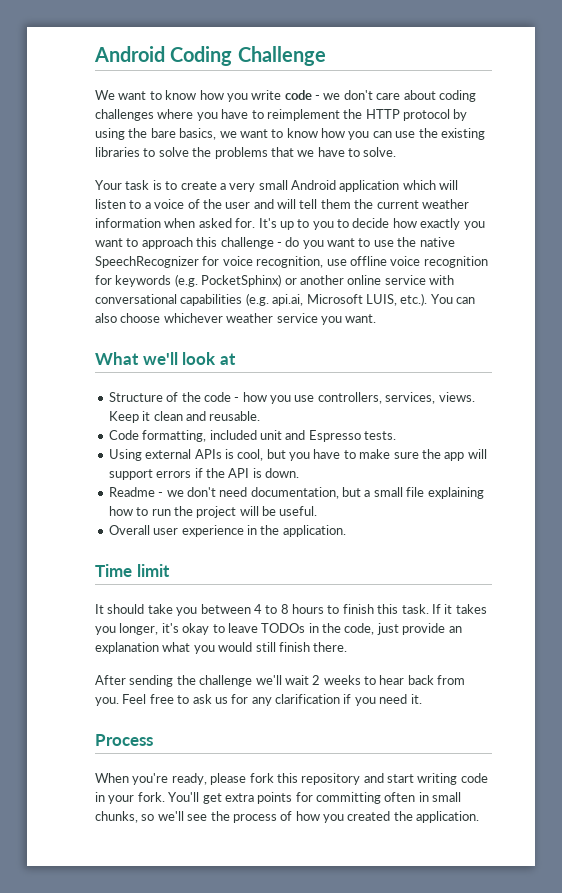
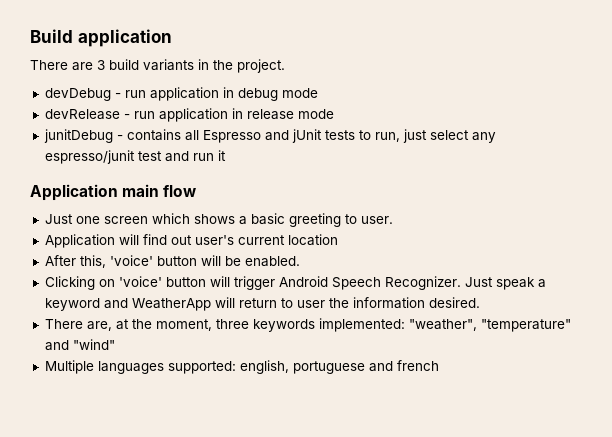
- Android Coding Challenge
- We want to know how you write code - we don't care about coding challenges where you have to reimplement the HTTP protocol by using the bare basics, we want to know how you can use the existing libraries to solve the problems that we have to solve.
- Your task is to create a very small Android application which will listen to a voice of the user and will tell them the current weather information when asked for. It's up to you to decide how exactly you want to approach this challenge - do you want to use the native SpeechRecognizer for voice recognition, use offline voice recognition for keywords (e.g. PocketSphinx) or another online service with conversational capabilities (e.g. api.ai, Microsoft LUIS, etc.). You can also choose whichever weather service you want.
- What we'll look at
- Structure of the code - how you use controllers, services, views. Keep it clean and reusable.
- Code formatting, included unit and Espresso tests.
- Using external APIs is cool, but you have to make sure the app will support errors if the API is down.
- Readme - we don't need documentation, but a small file explaining how to run the project will be useful.
- Overall user experience in the application.
- Time limit
- It should take you between 4 to 8 hours to finish this task. If it takes you longer, it's okay to leave TODOs in the code, just provide an explanation what you would still finish there.
- After sending the challenge we'll wait 2 weeks to hear back from you. Feel free to ask us for any clarification if you need it.
- Process
- When you're ready, please fork this repository and start writing code in your fork. You'll get extra points for committing often in small chunks, so we'll see the process of how you created the application.
+ Build application
+ There are 3 build variants in the project.
+ devDebug - run application in debug mode
+ devRelease - run application in release mode
+ junitDebug - contains all Espresso and jUnit tests to run, just select any espresso/junit test and run it
+ Application main flow
+ Just one screen which shows a basic greeting to user.
+ Application will find out user's current location
+ After this, 'voice' button will be enabled.
+ Clicking on 'voice' button will trigger Android Speech Recognizer. Just speak a keyword and WeatherApp will return to user the information desired.
+ There are, at the moment, three keywords implemented: "weather", "temperature" and "wind"
+ Multiple languages supported: english, portuguese and french

